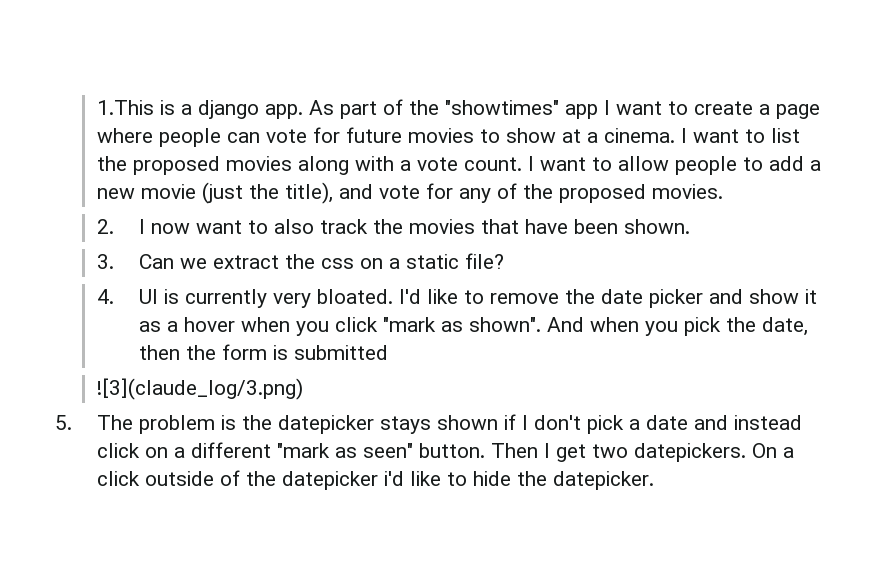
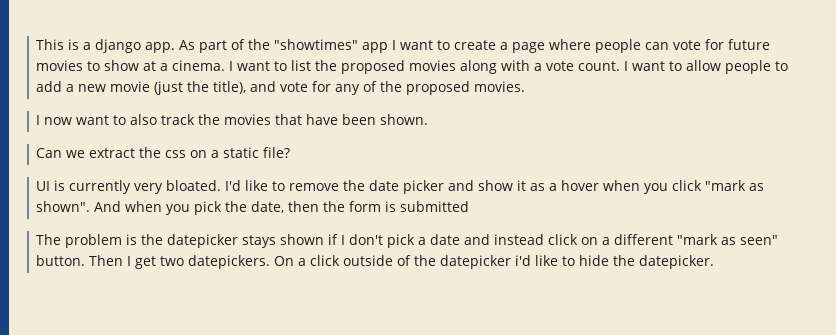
- 1.This is a django app.
+ This is a django app.
- 2. I now want to also track the movies that have been shown.
+ I now want to also track the movies that have been shown.
- 3. Can we extract the css on a static file?
+ Can we extract the css on a static file?
- 4. UI is currently very bloated.
+ UI is currently very bloated.
- ![3](claude_log/3.png)
- 5. The problem is the datepicker stays shown if I don't pick a date and instead click on a different "mark as seen" button.
+ The problem is the datepicker stays shown if I don't pick a date and instead click on a different "mark as seen" button.

